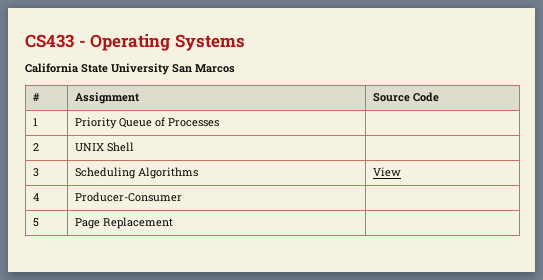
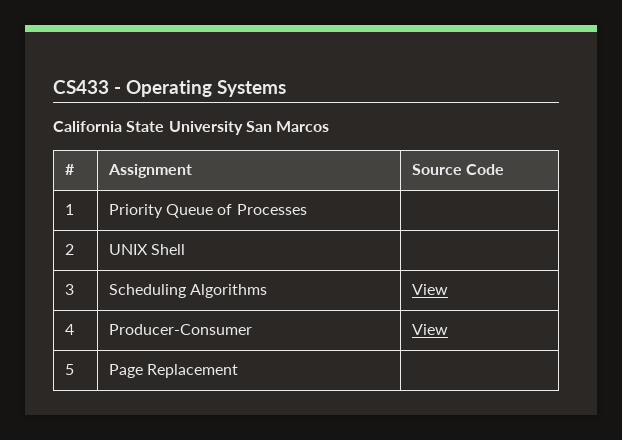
- 4 | Producer-Consumer |
+ 4 | Producer-Consumer | View

